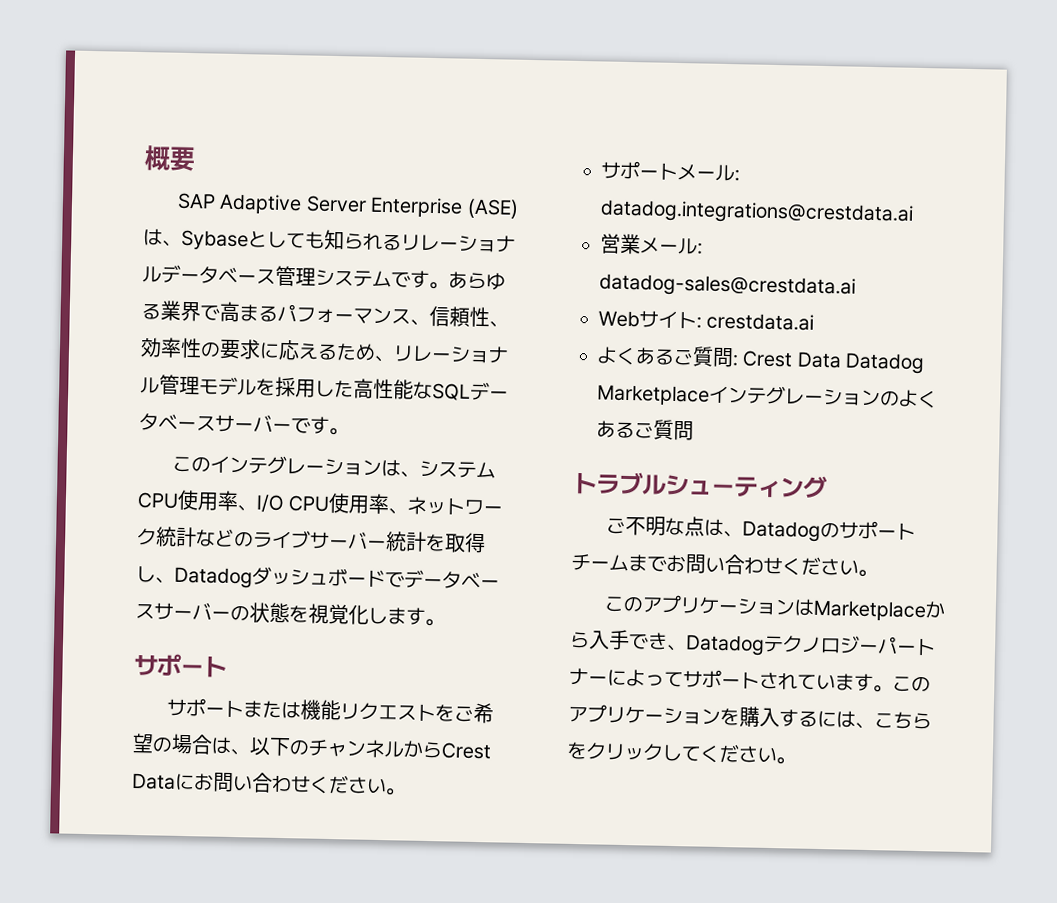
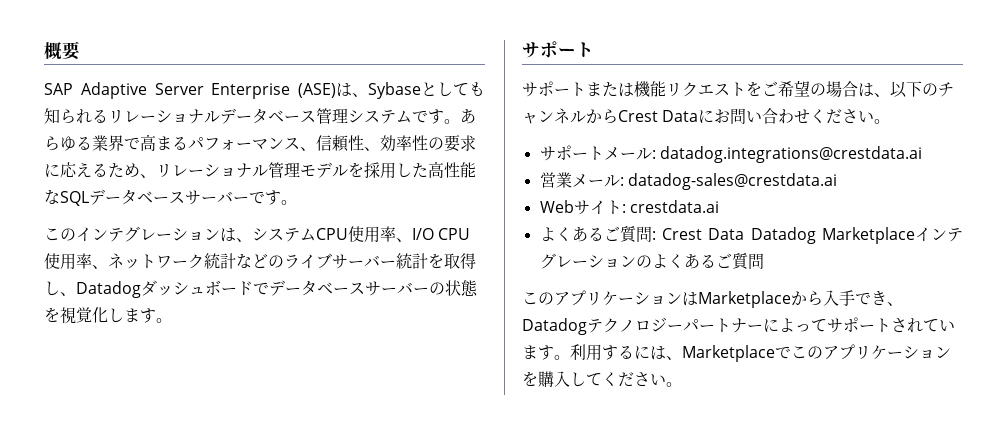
- トラブルシューティング
- ご不明な点は、Datadogのサポートチームまでお問い合わせください。
- このアプリケーションを購入するには、こちらをクリックしてください。
+ 利用するには、Marketplaceでこのアプリケーションを購入してください。

